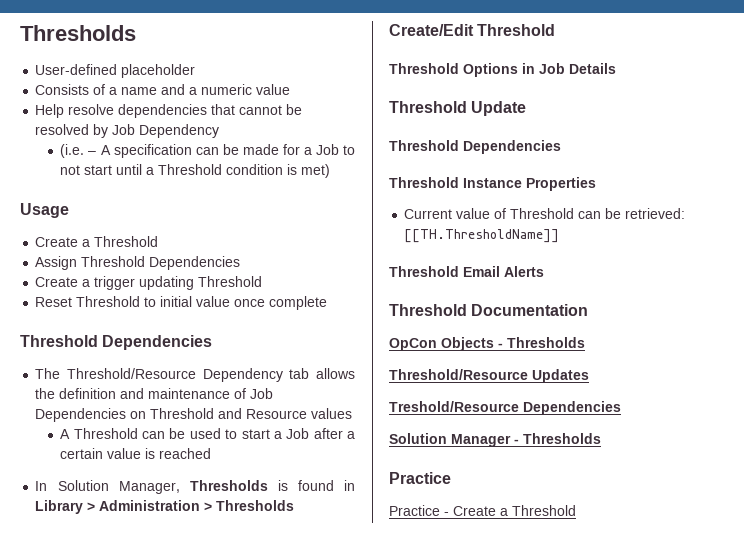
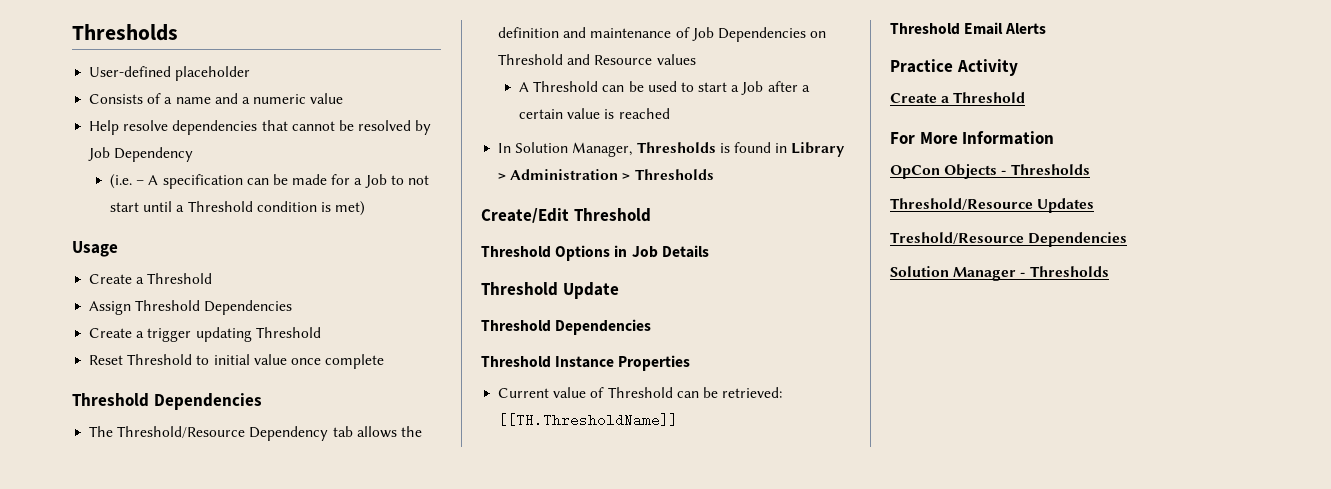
- Threshold Documentation
+ Practice Activity
+ Create a Threshold
+ For More Information
  Solution Manager - Thresholds
- Practice
- Practice - Create a Threshold

